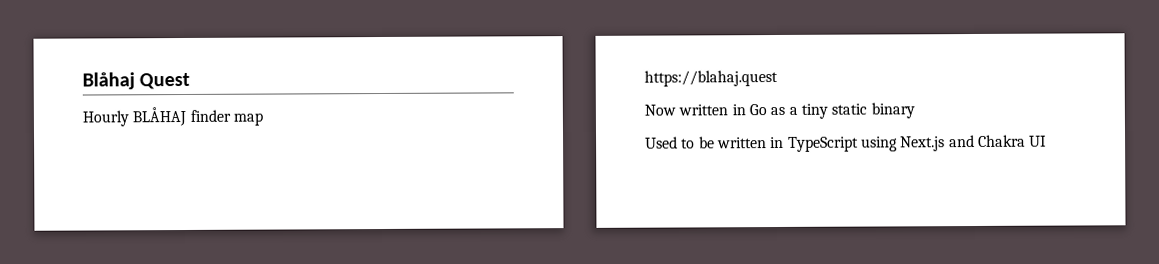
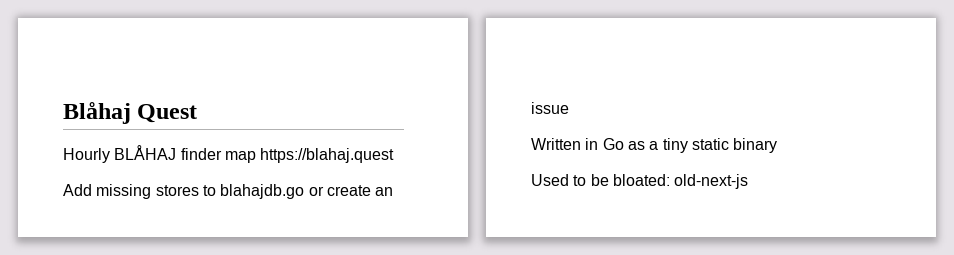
- Hourly BLÅHAJ finder map
- https://blahaj.quest
+ Hourly BLÅHAJ finder map https://blahaj.quest
- Now written in Go as a tiny static binary
+ Add missing stores to blahajdb.go or create an issue
+ Written in Go as a tiny static binary
- Used to be written in TypeScript using Next.js and Chakra UI
+ Used to be bloated: old-next-js

